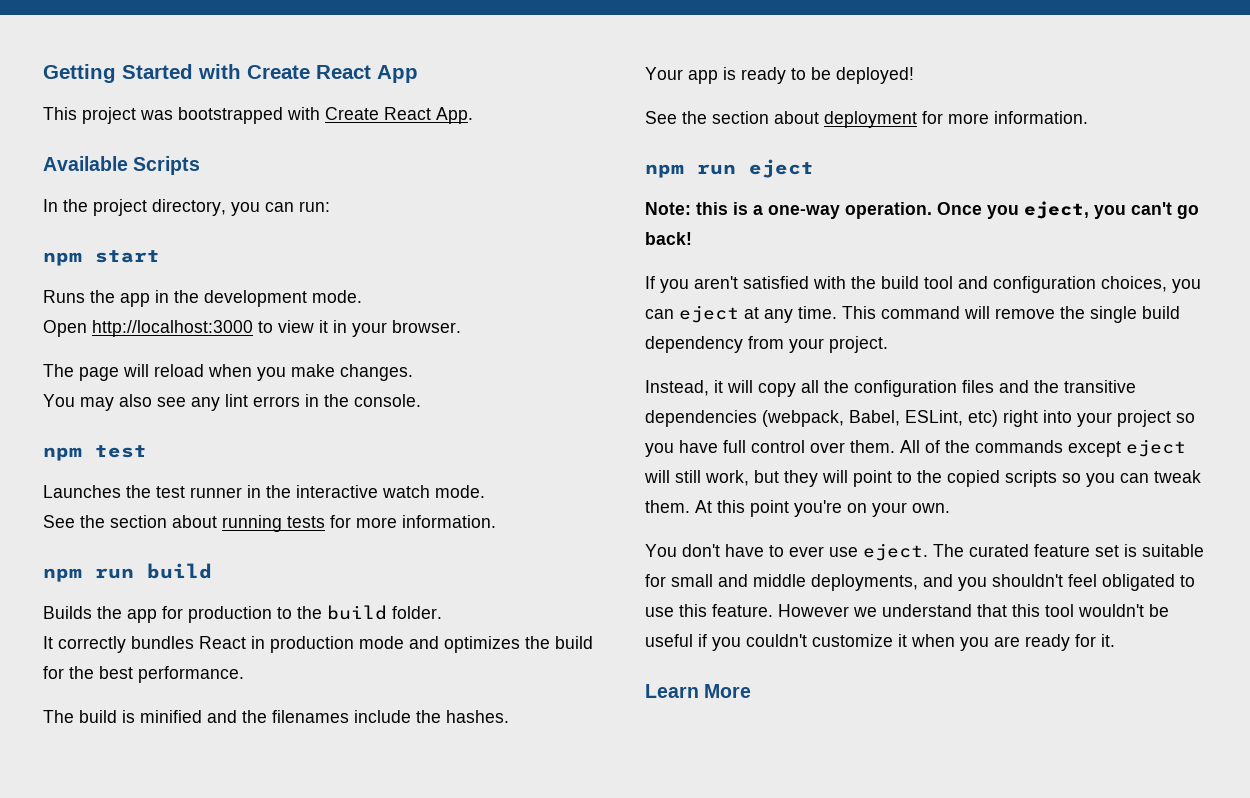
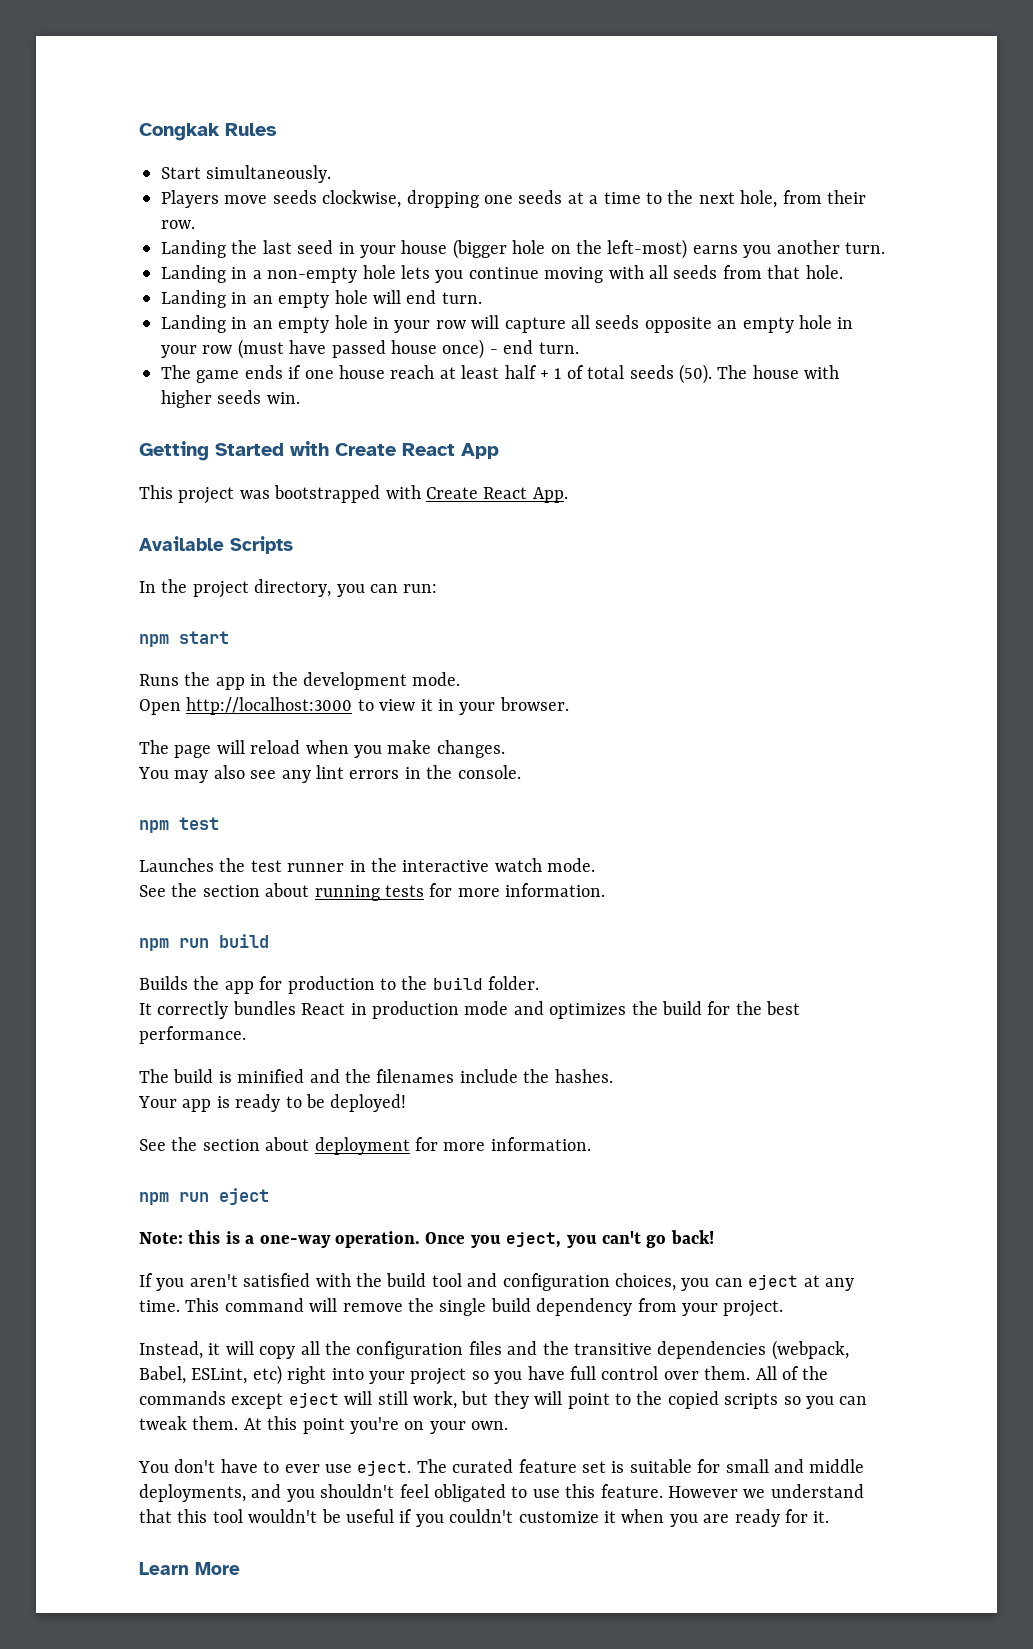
+ Congkak Rules
+ Start simultaneously.
+ Players move seeds clockwise, dropping one seeds at a time to the next hole, from their row.
+ Landing the last seed in your house (bigger hole on the left-most) earns you another turn.
+ Landing in a non-empty hole lets you continue moving with all seeds from that hole.
+ Landing in an empty hole will end turn.
+ Landing in an empty hole in your row will capture all seeds opposite an empty hole in your row (must have passed house once) - end turn.
+ The game ends if one house reach at least half + 1 of total seeds (50). The house with higher seeds win.

